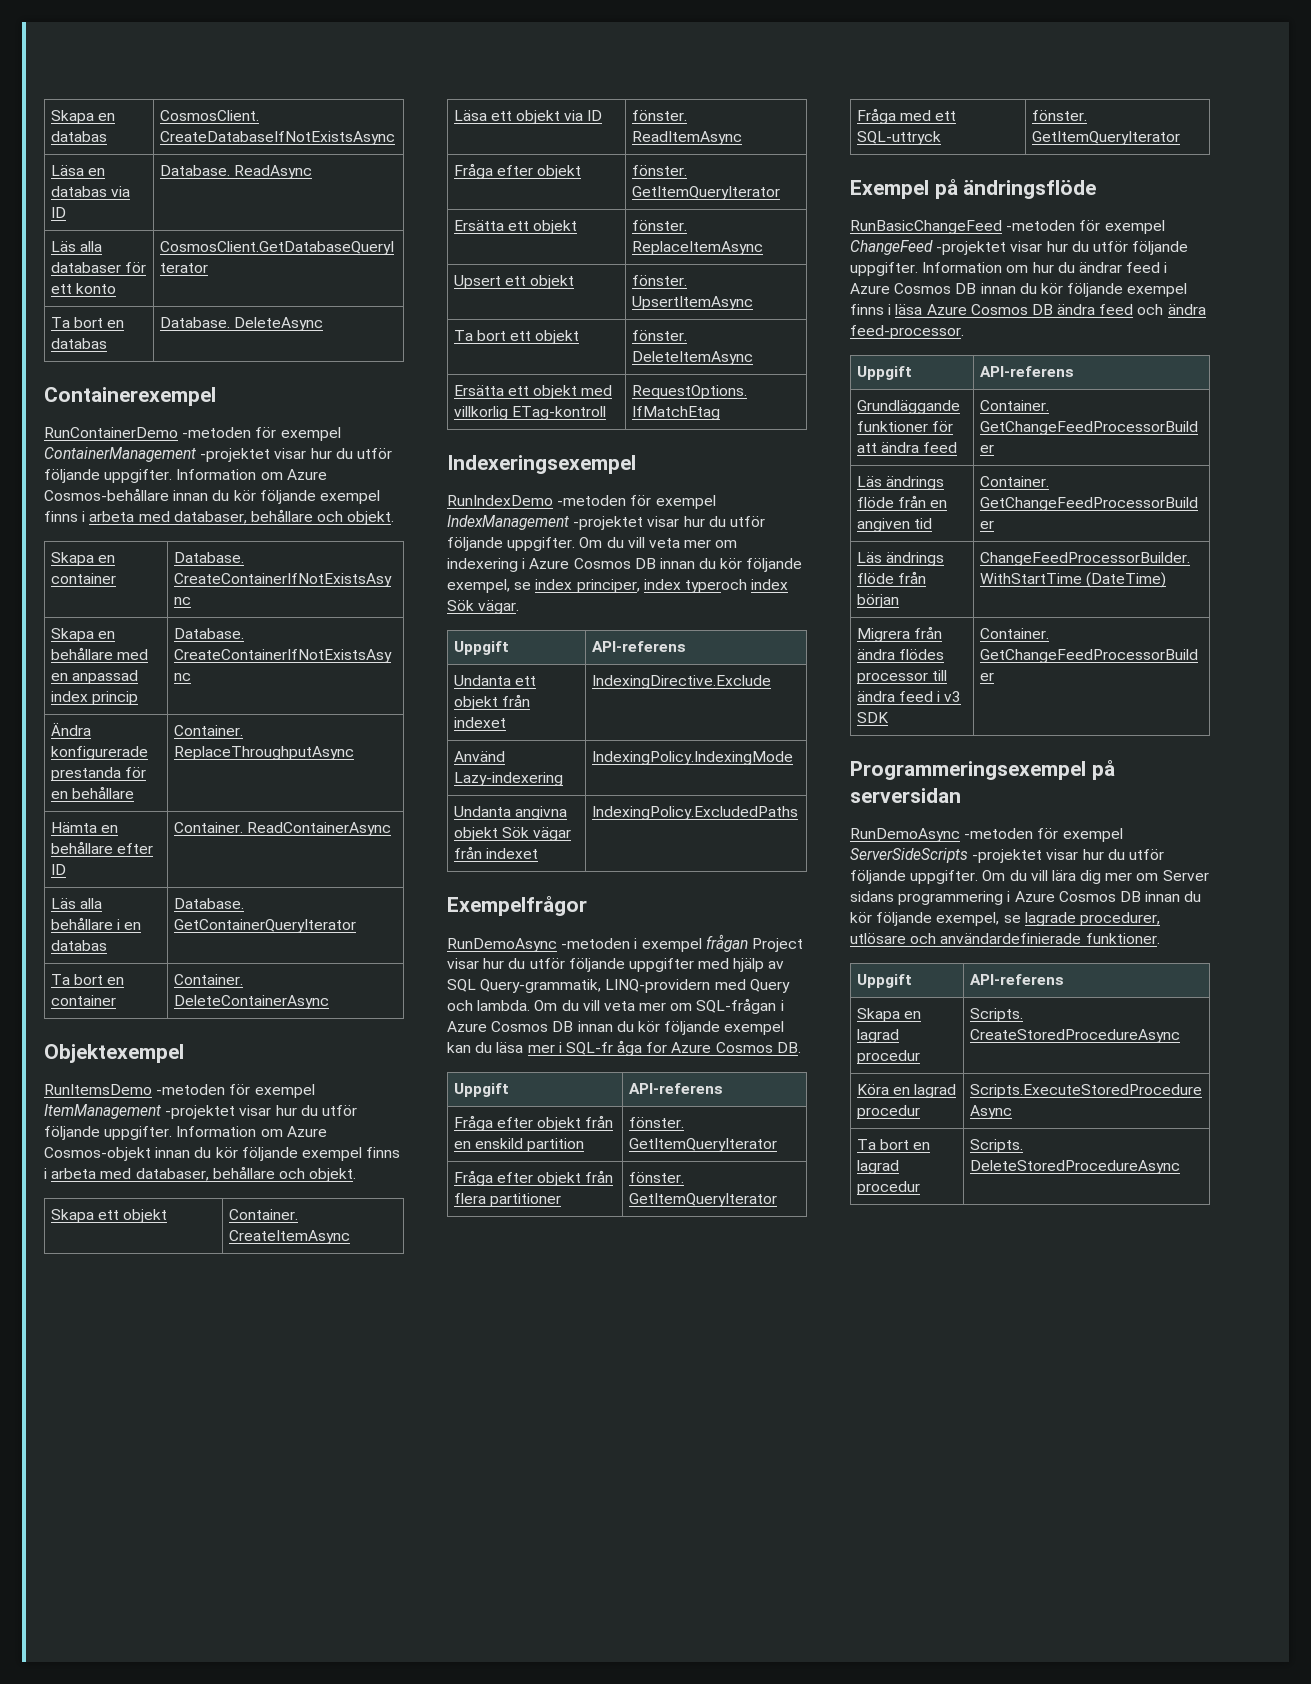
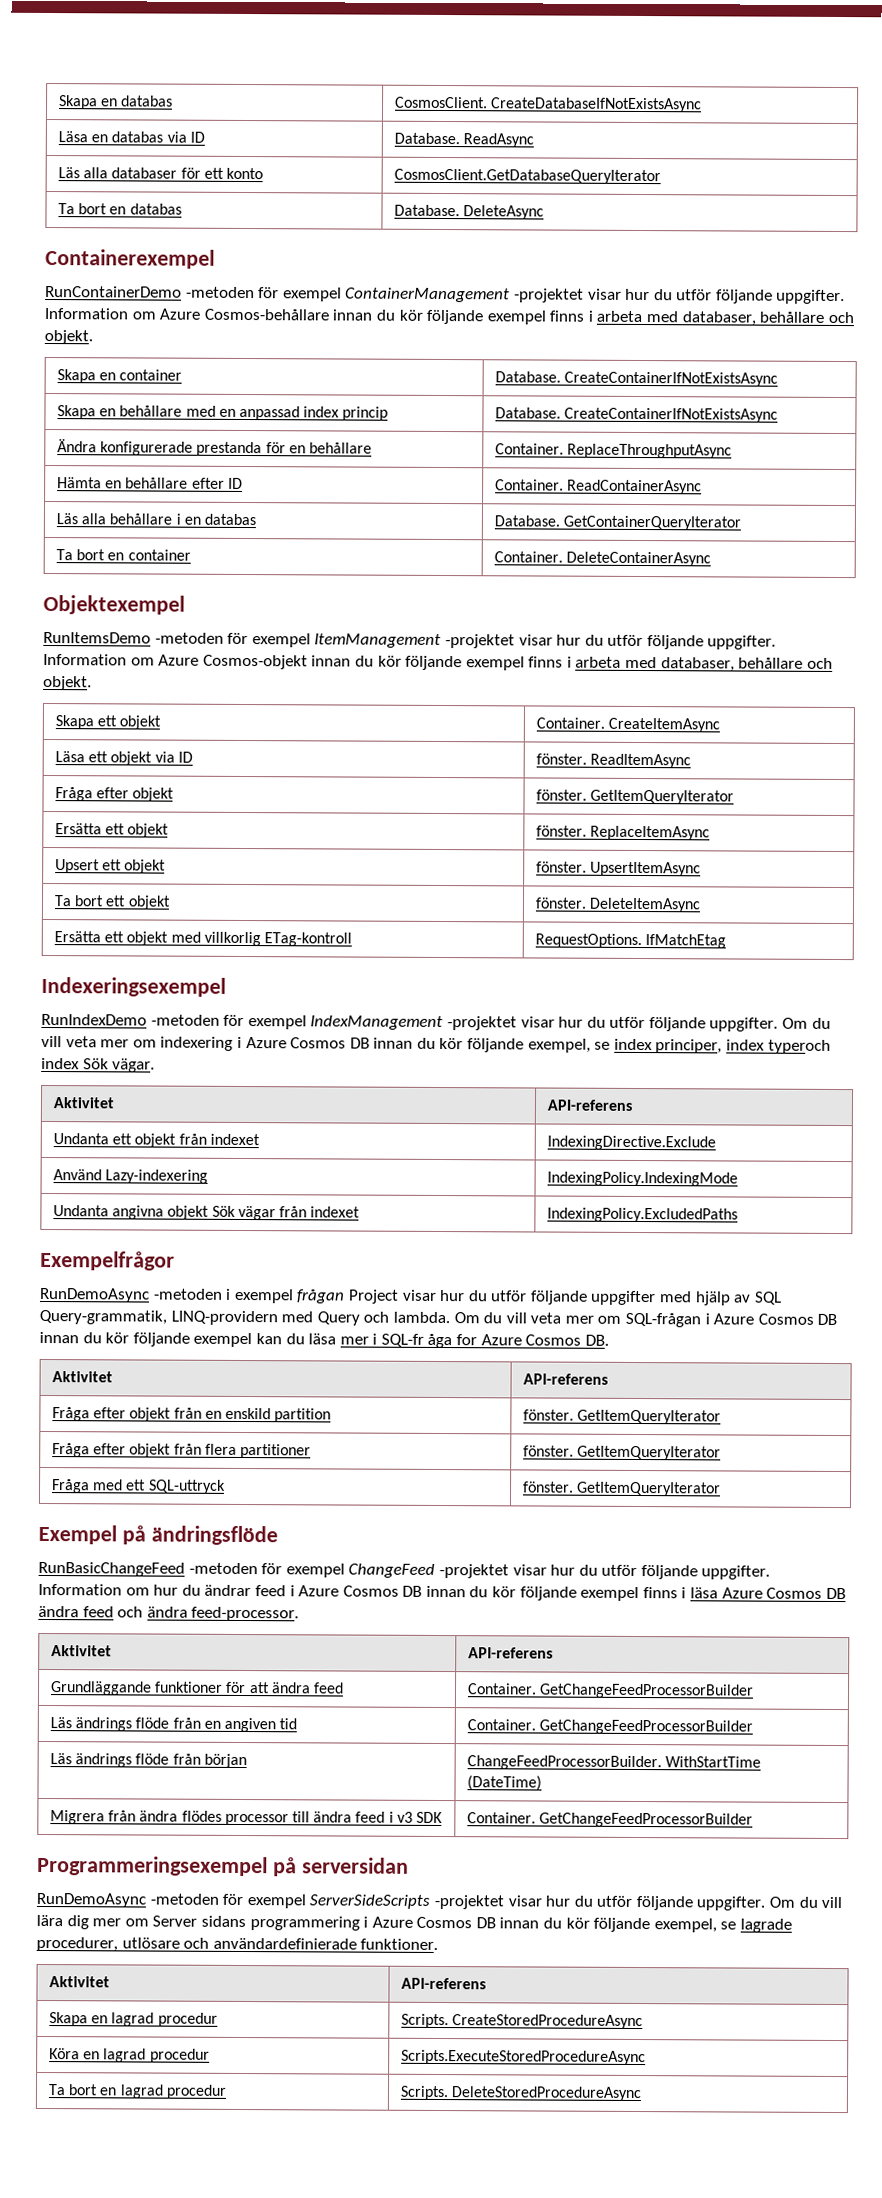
  Om du vill veta mer om indexering i Azure Cosmos DB innan du kör följande exempel, se index principer, index typeroch index Sök vägar.
- Uppgift | API-referens
+ Aktivitet | API-referens
  Om du vill veta mer om SQL-frågan i Azure Cosmos DB innan du kör följande exempel kan du läsa mer i SQL-fr åga for Azure Cosmos DB.
- Uppgift | API-referens
+ Aktivitet | API-referens
  Information om hur du ändrar feed i Azure Cosmos DB innan du kör följande exempel finns i läsa Azure Cosmos DB ändra feed och ändra feed-processor.
- Uppgift | API-referens
+ Aktivitet | API-referens
  Om du vill lära dig mer om Server sidans programmering i Azure Cosmos DB innan du kör följande exempel, se lagrade procedurer, utlösare och användardefinierade funktioner.
- Uppgift | API-referens
+ Aktivitet | API-referens

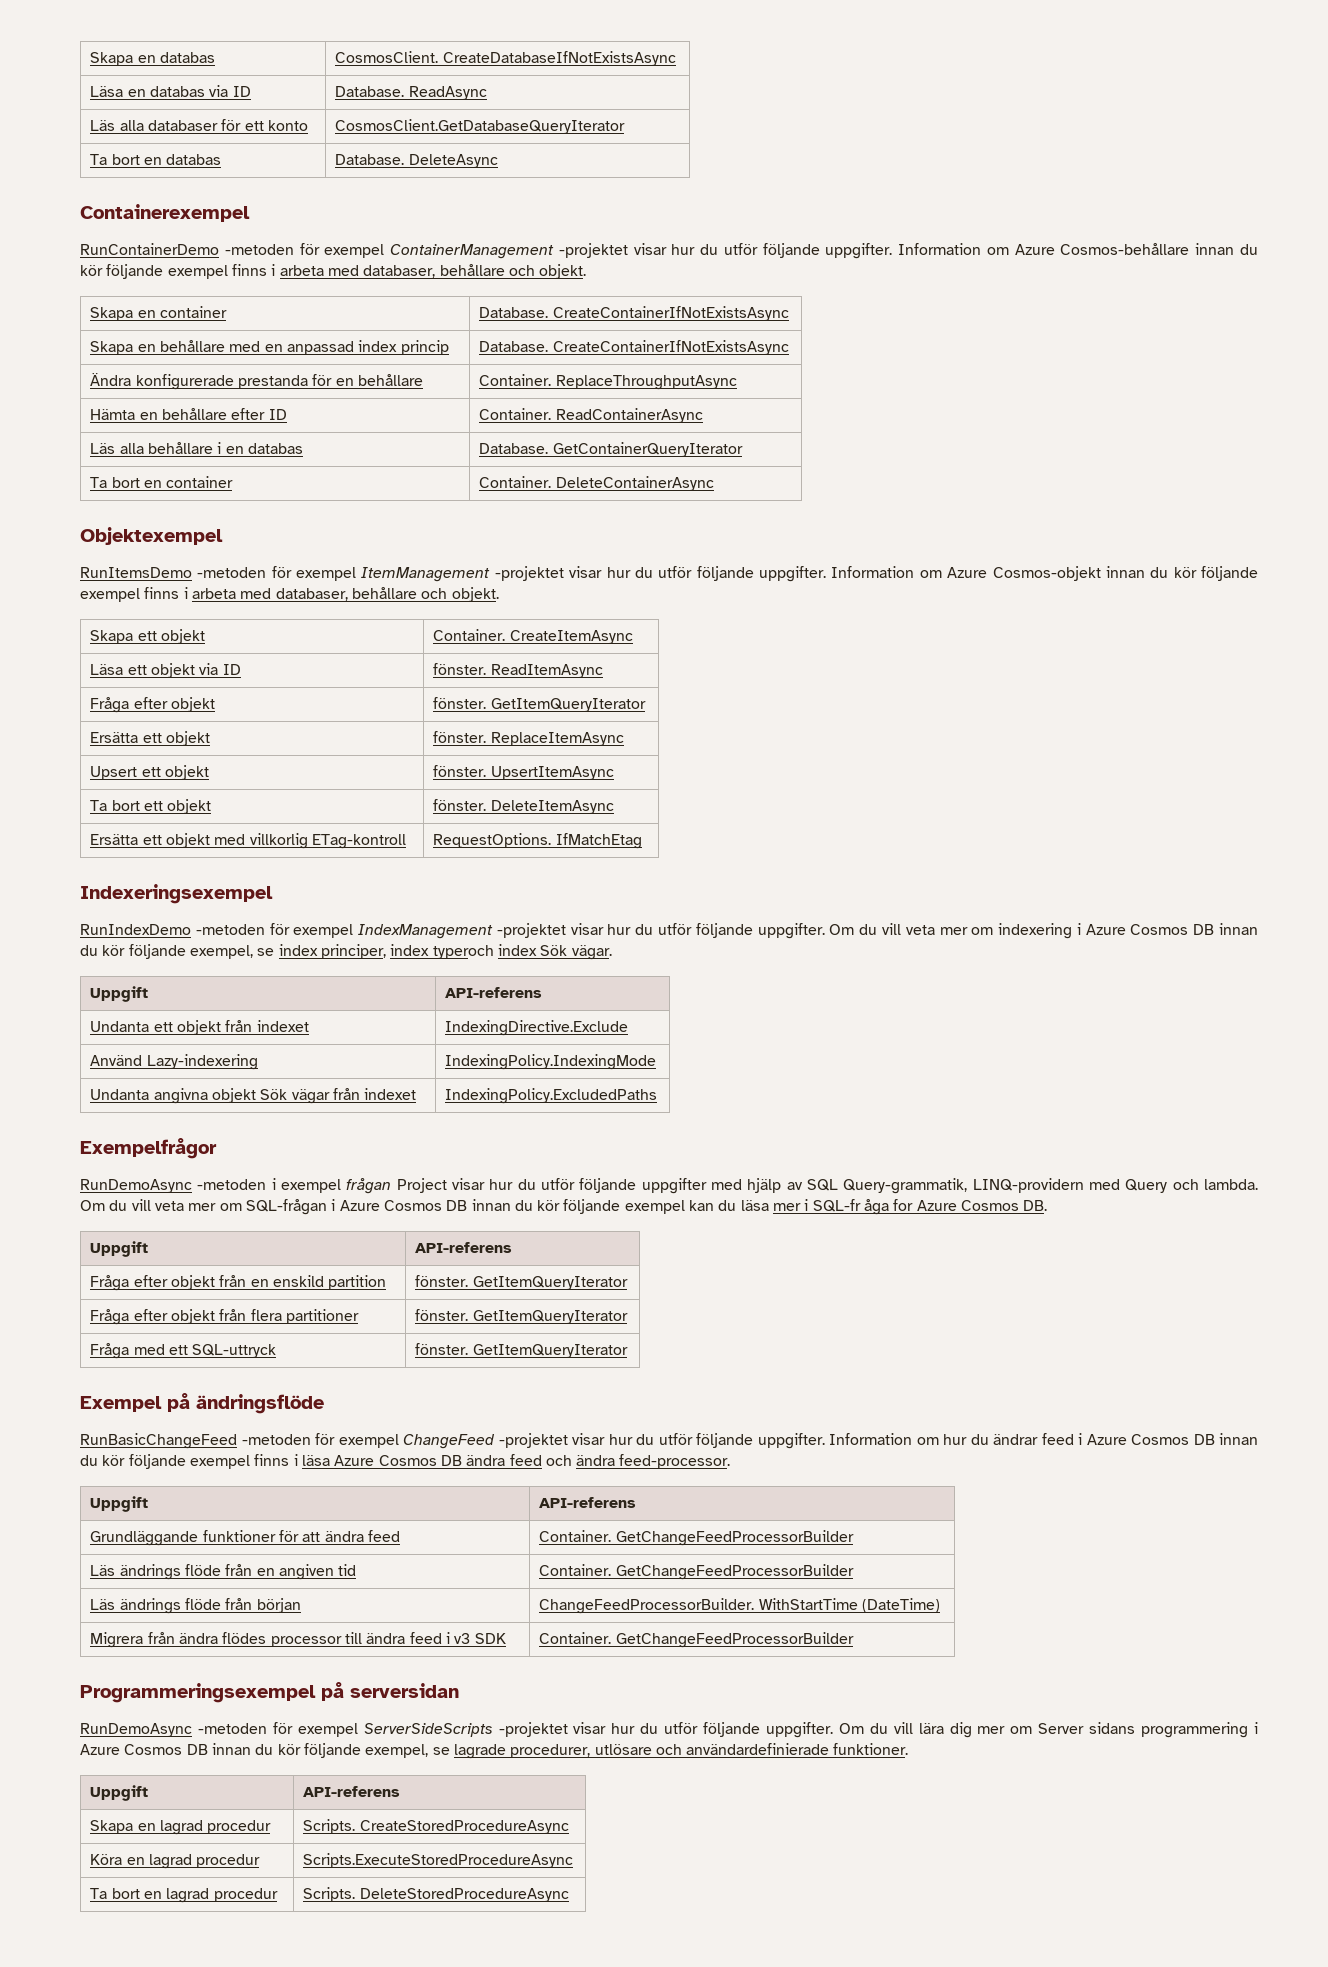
  Om du vill veta mer om indexering i Azure Cosmos DB innan du kör följande exempel, se index principer, index typeroch index Sök vägar.
- Aktivitet | API-referens
+ Uppgift | API-referens
  Om du vill veta mer om SQL-frågan i Azure Cosmos DB innan du kör följande exempel kan du läsa mer i SQL-fr åga for Azure Cosmos DB.
- Aktivitet | API-referens
+ Uppgift | API-referens
  Information om hur du ändrar feed i Azure Cosmos DB innan du kör följande exempel finns i läsa Azure Cosmos DB ändra feed och ändra feed-processor.
- Aktivitet | API-referens
+ Uppgift | API-referens
  Om du vill lära dig mer om Server sidans programmering i Azure Cosmos DB innan du kör följande exempel, se lagrade procedurer, utlösare och användardefinierade funktioner.
- Aktivitet | API-referens
+ Uppgift | API-referens

